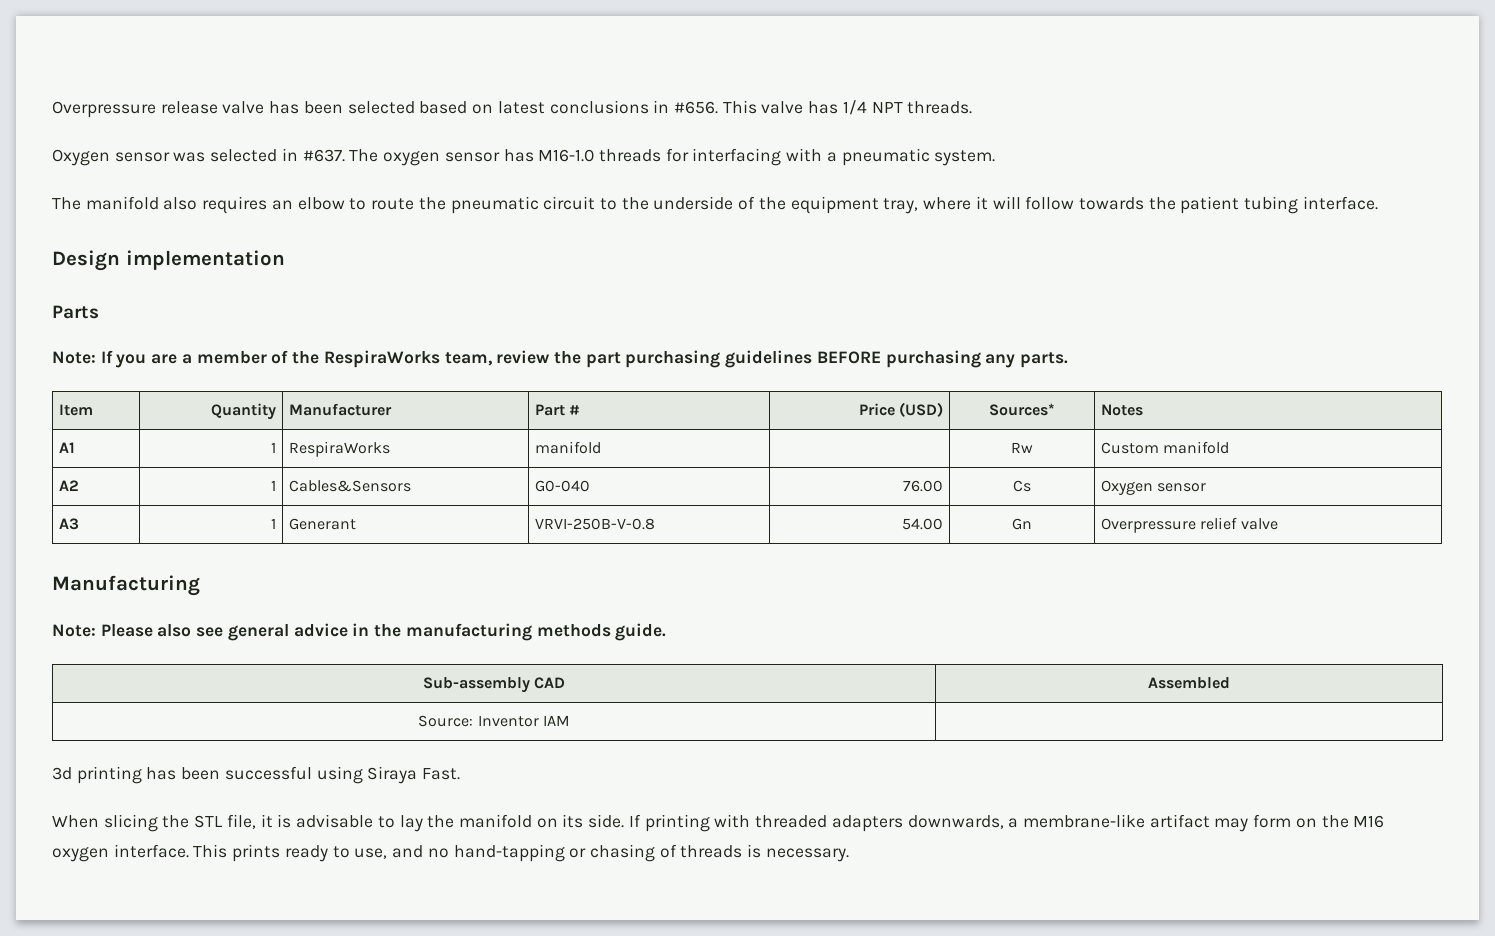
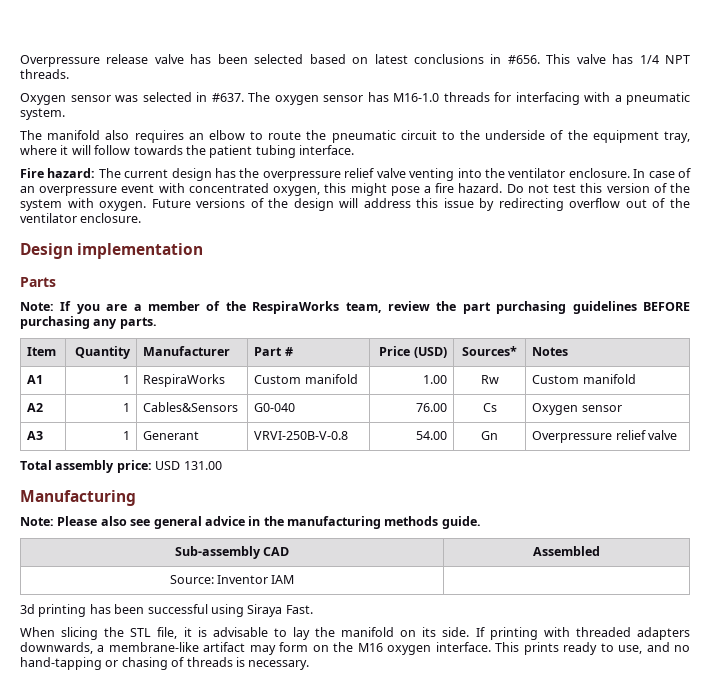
+ Fire hazard: The current design has the overpressure relief valve venting into the ventilator enclosure. In case of an overpressure event with concentrated oxygen, this might pose a fire hazard. Do not test this version of the system with oxygen. Future versions of the design will address this issue by redirecting overflow out of the ventilator enclosure.
- A1 | 1 | RespiraWorks | manifold | | Rw | Custom manifold
+ A1 | 1 | RespiraWorks | Custom manifold | 1.00 | Rw | Custom manifold
+ Total assembly price: USD 131.00

